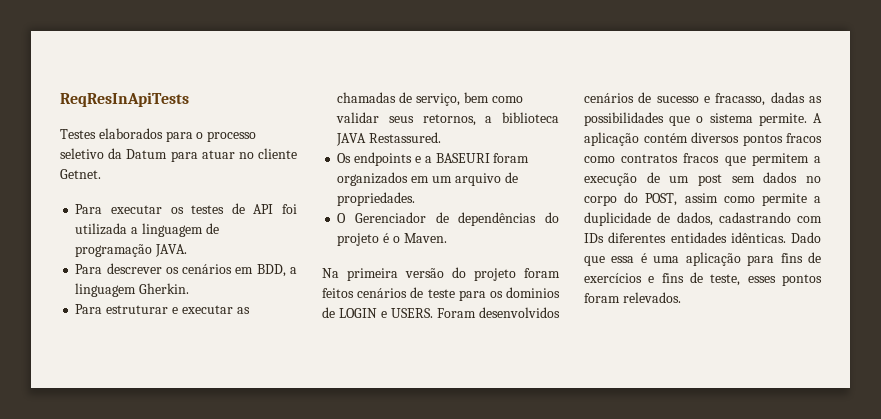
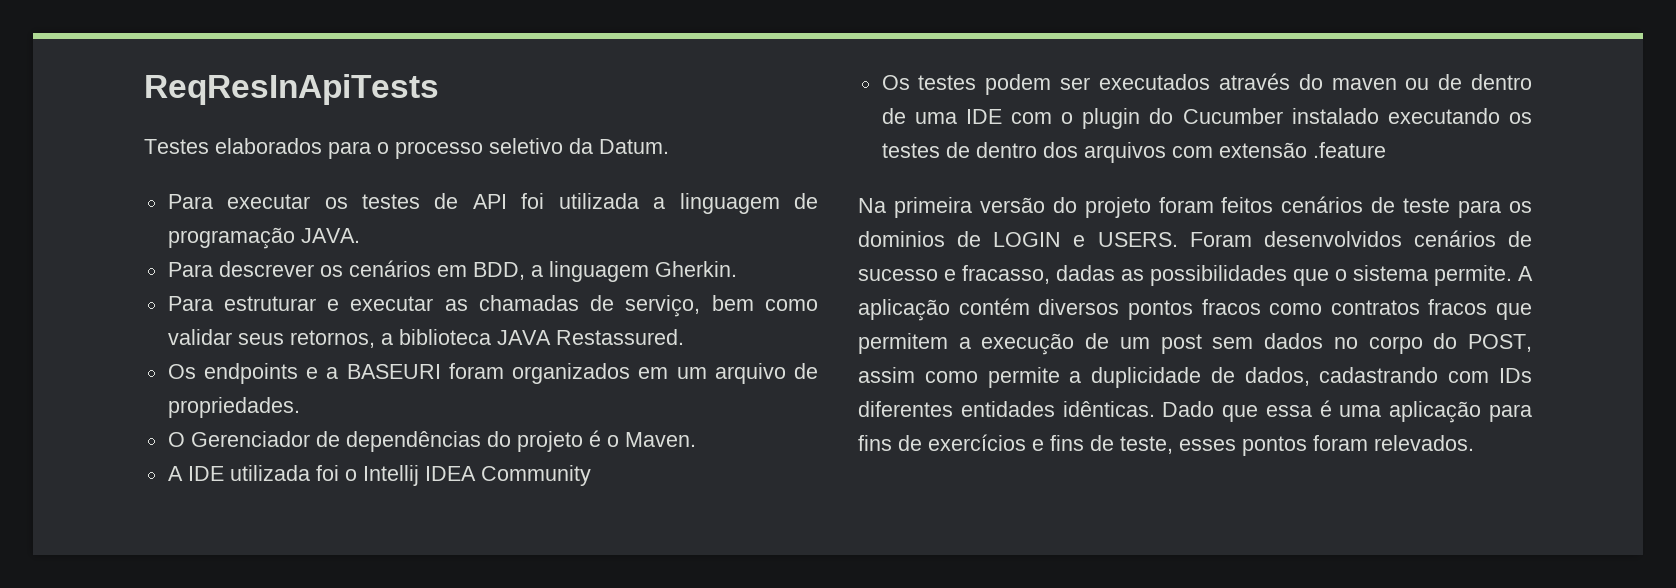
- Testes elaborados para o processo seletivo da Datum para atuar no cliente Getnet.
+ Testes elaborados para o processo seletivo da Datum.
+ A IDE utilizada foi o Intellij IDEA Community
+ Os testes podem ser executados através do maven ou de dentro de uma IDE com o plugin do Cucumber instalado executando os testes de dentro dos arquivos com extensão .feature

